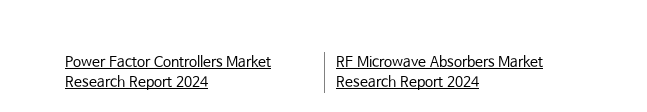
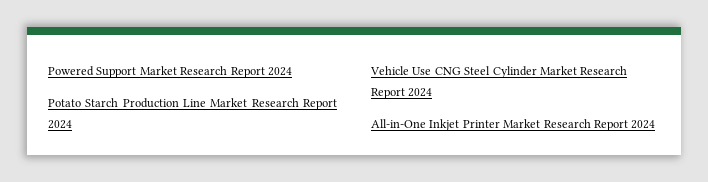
- Power Factor Controllers Market Research Report 2024
- RF Microwave Absorbers Market Research Report 2024
+ Powered Support Market Research Report 2024
+ Potato Starch Production Line Market Research Report 2024
+ Vehicle Use CNG Steel Cylinder Market Research Report 2024
+ All-in-One Inkjet Printer Market Research Report 2024

